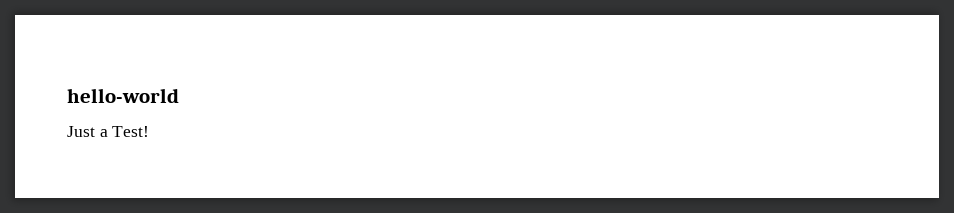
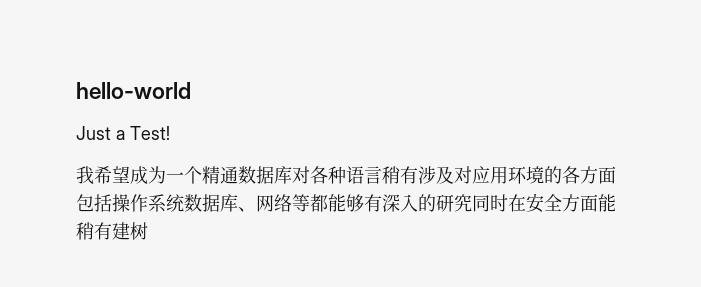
+ 我希望成为一个精通数据库对各种语言稍有涉及对应用环境的各方面包括操作系统数据库、网络等都能够有深入的研究同时在安全方面能稍有建树

